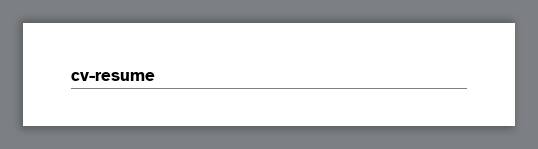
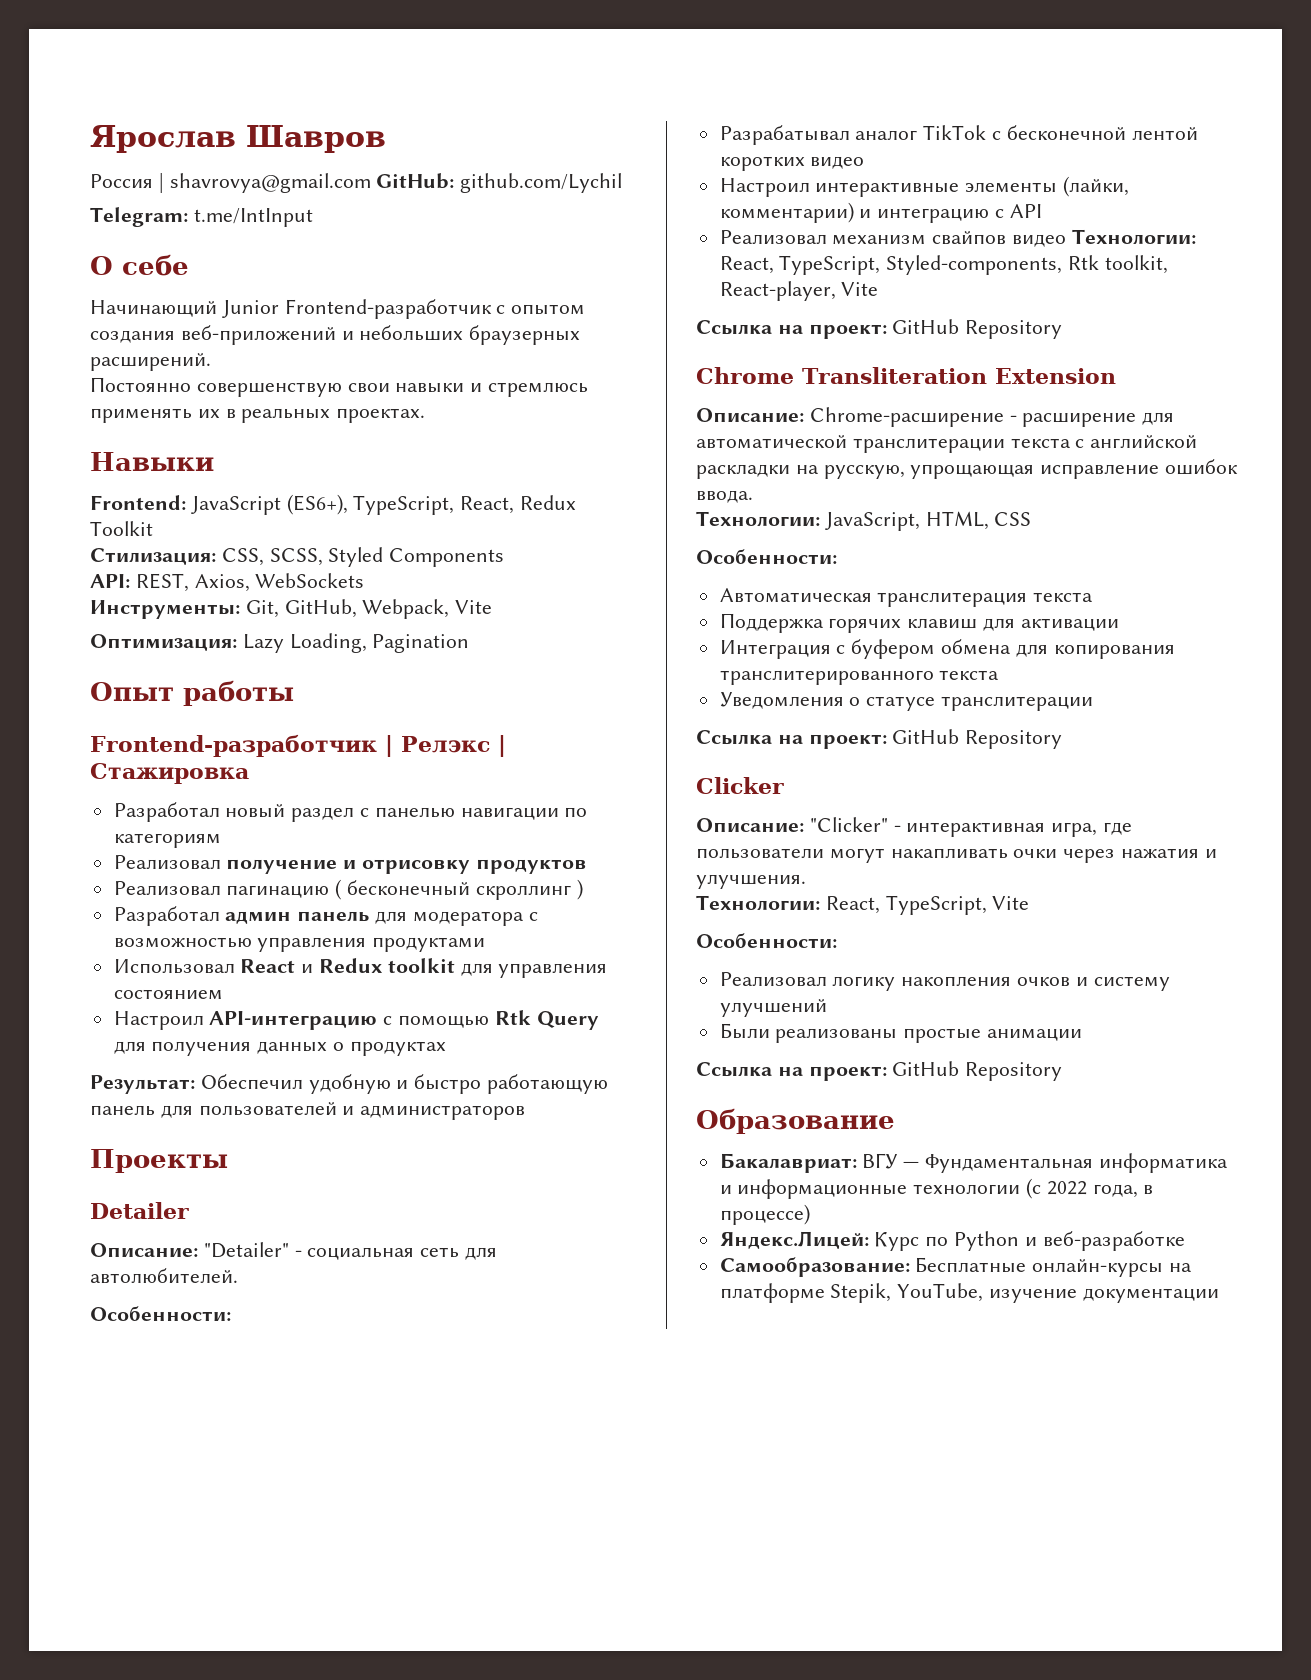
- cv-resume
+ Ярослав Шавров
+ Россия | shavrovya@gmail.com GitHub: github.com/Lychil
+ Telegram: t.me/IntInput
+ О себе
+ Начинающий Junior Frontend-разработчик с опытом создания веб-приложений и небольших браузерных расширений.
+ Постоянно совершенствую свои навыки и стремлюсь применять их в реальных проектах.
+ Навыки
+ Frontend: JavaScript (ES6+), TypeScript, React, Redux Toolkit
+ Стилизация: CSS, SCSS, Styled Components
+ API: REST, Axios, WebSockets
+ Инструменты: Git, GitHub, Webpack, Vite
+ Оптимизация: Lazy Loading, Pagination
+ Опыт работы
+ Frontend-разработчик | Релэкс | Стажировка
+ Разработал новый раздел с панелью навигации по категориям
+ Реализовал получение и отрисовку продуктов
+ Реализовал пагинацию ( бесконечный скроллинг )
+ Разработал админ панель для модератора с возможностью управления продуктами
+ Использовал React и Redux toolkit для управления состоянием
+ Настроил API-интеграцию с помощью Rtk Query для получения данных о продуктах
+ Результат: Обеспечил удобную и быстро работающую панель для пользователей и администраторов
+ Проекты
+ Detailer
+ Описание: "Detailer" - социальная сеть для автолюбителей.
+ Особенности:
+ Разрабатывал аналог TikTok с бесконечной лентой коротких видео
+ Настроил интерактивные элементы (лайки, комментарии) и интеграцию с API
+ Реализовал механизм свайпов видео Технологии: React, TypeScript, Styled-components, Rtk toolkit, React-player, Vite
+ Ссылка на проект: GitHub Repository
+ Chrome Transliteration Extension
+ Описание: Chrome-расширение - расширение для автоматической транслитерации текста с английской раскладки на русскую, упрощающая исправление ошибок ввода.
+ Технологии: JavaScript, HTML, CSS
+ Особенности:
+ Автоматическая транслитерация текста
+ Поддержка горячих клавиш для активации
+ Интеграция с буфером обмена для копирования транслитерированного текста
+ Уведомления о статусе транслитерации
+ Ссылка на проект: GitHub Repository
+ Clicker
+ Описание: "Clicker" - интерактивная игра, где пользователи могут накапливать очки через нажатия и улучшения.
+ Технологии: React, TypeScript, Vite
+ Особенности:
+ Реализовал логику накопления очков и систему улучшений
+ Были реализованы простые анимации
+ Ссылка на проект: GitHub Repository
+ Образование
+ Бакалавриат: ВГУ — Фундаментальная информатика и информационные технологии (с 2022 года, в процессе)
+ Яндекс.Лицей: Курс по Python и веб-разработке
+ Самообразование: Бесплатные онлайн-курсы на платформe Stepik, YouTube, изучение документации

